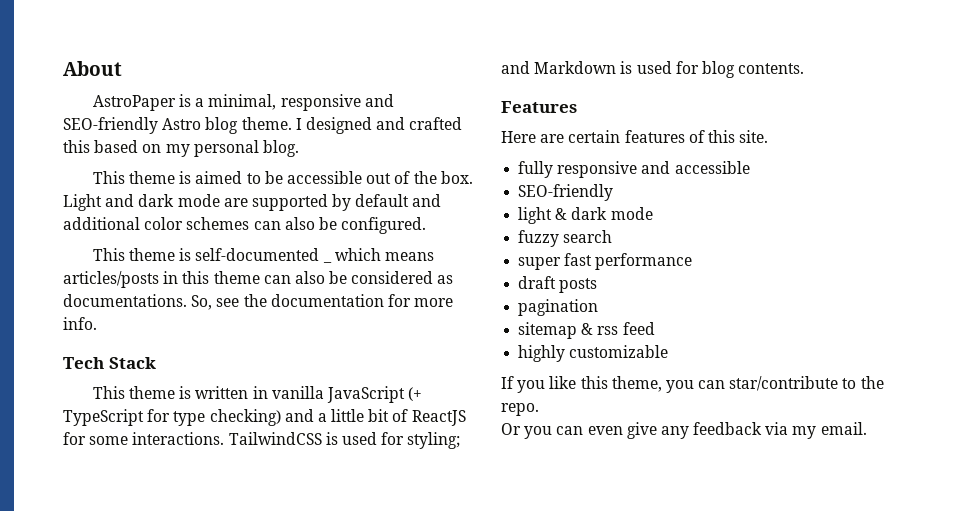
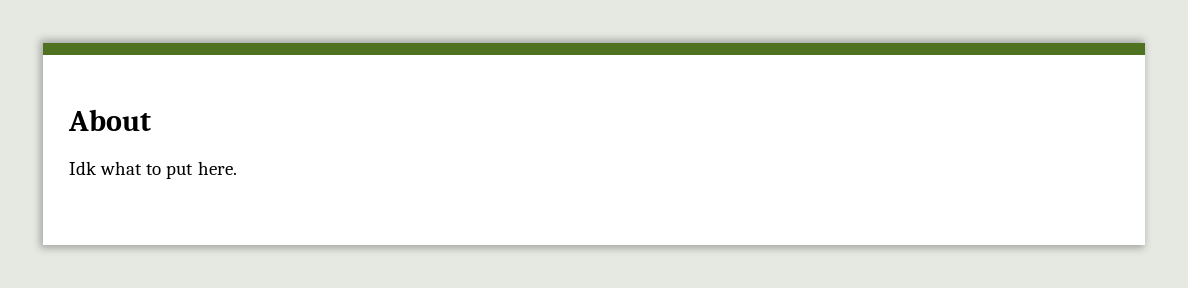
- AstroPaper is a minimal, responsive and SEO-friendly Astro blog theme. I designed and crafted this based on my personal blog.
- This theme is aimed to be accessible out of the box. Light and dark mode are supported by default and additional color schemes can also be configured.
- This theme is self-documented _ which means articles/posts in this theme can also be considered as documentations. So, see the documentation for more info.
- Tech Stack
- This theme is written in vanilla JavaScript (+ TypeScript for type checking) and a little bit of ReactJS for some interactions. TailwindCSS is used for styling; and Markdown is used for blog contents.
- Features
- Here are certain features of this site.
- fully responsive and accessible
- SEO-friendly
- light & dark mode
- fuzzy search
- super fast performance
- draft posts
- pagination
- sitemap & rss feed
- highly customizable
- If you like this theme, you can star/contribute to the repo.
- Or you can even give any feedback via my email.
+ Idk what to put here.

